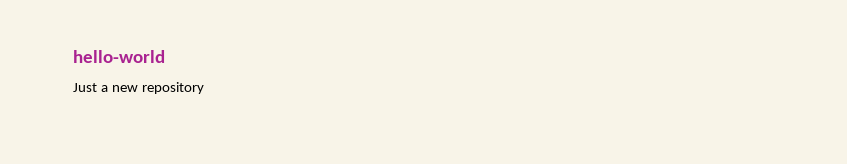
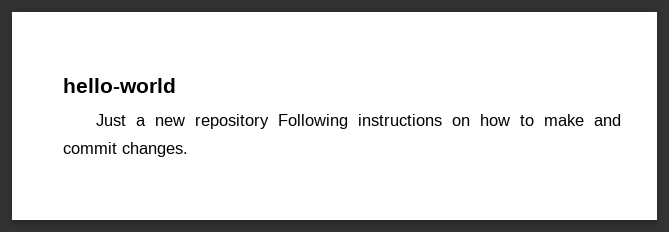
- Just a new repository
+ Just a new repository Following instructions on how to make and commit changes.

